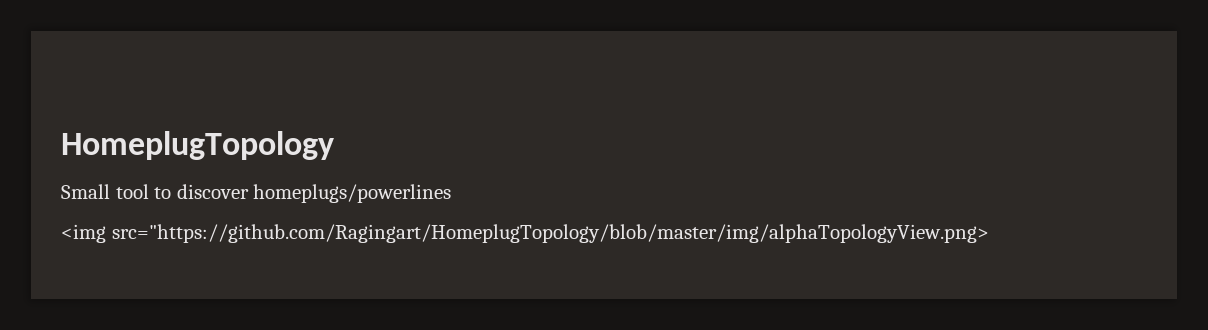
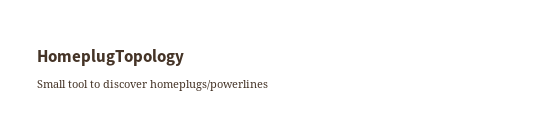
- <img src="https://github.com/Ragingart/HomeplugTopology/blob/master/img/alphaTopologyView.png>

